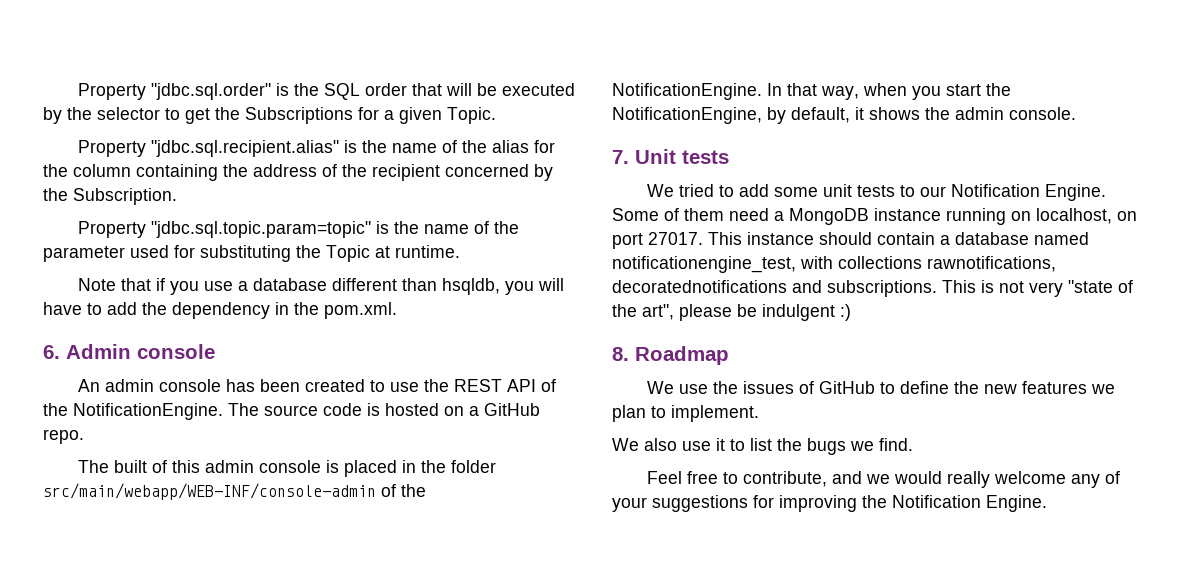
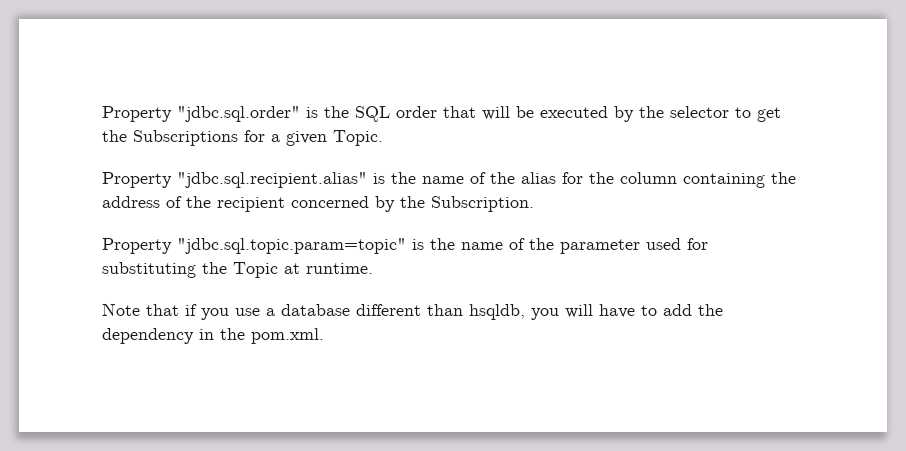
- 6. Admin console
- An admin console has been created to use the REST API of the NotificationEngine. The source code is hosted on a GitHub repo.
- The built of this admin console is placed in the folder src/main/webapp/WEB-INF/console-admin of the NotificationEngine. In that way, when you start the NotificationEngine, by default, it shows the admin console.
- 7. Unit tests
- We tried to add some unit tests to our Notification Engine. Some of them need a MongoDB instance running on localhost, on port 27017. This instance should contain a database named notificationengine_test, with collections rawnotifications, decoratednotifications and subscriptions. This is not very "state of the art", please be indulgent :)
- 8. Roadmap
- We use the issues of GitHub to define the new features we plan to implement.
- We also use it to list the bugs we find.
- Feel free to contribute, and we would really welcome any of your suggestions for improving the Notification Engine.

